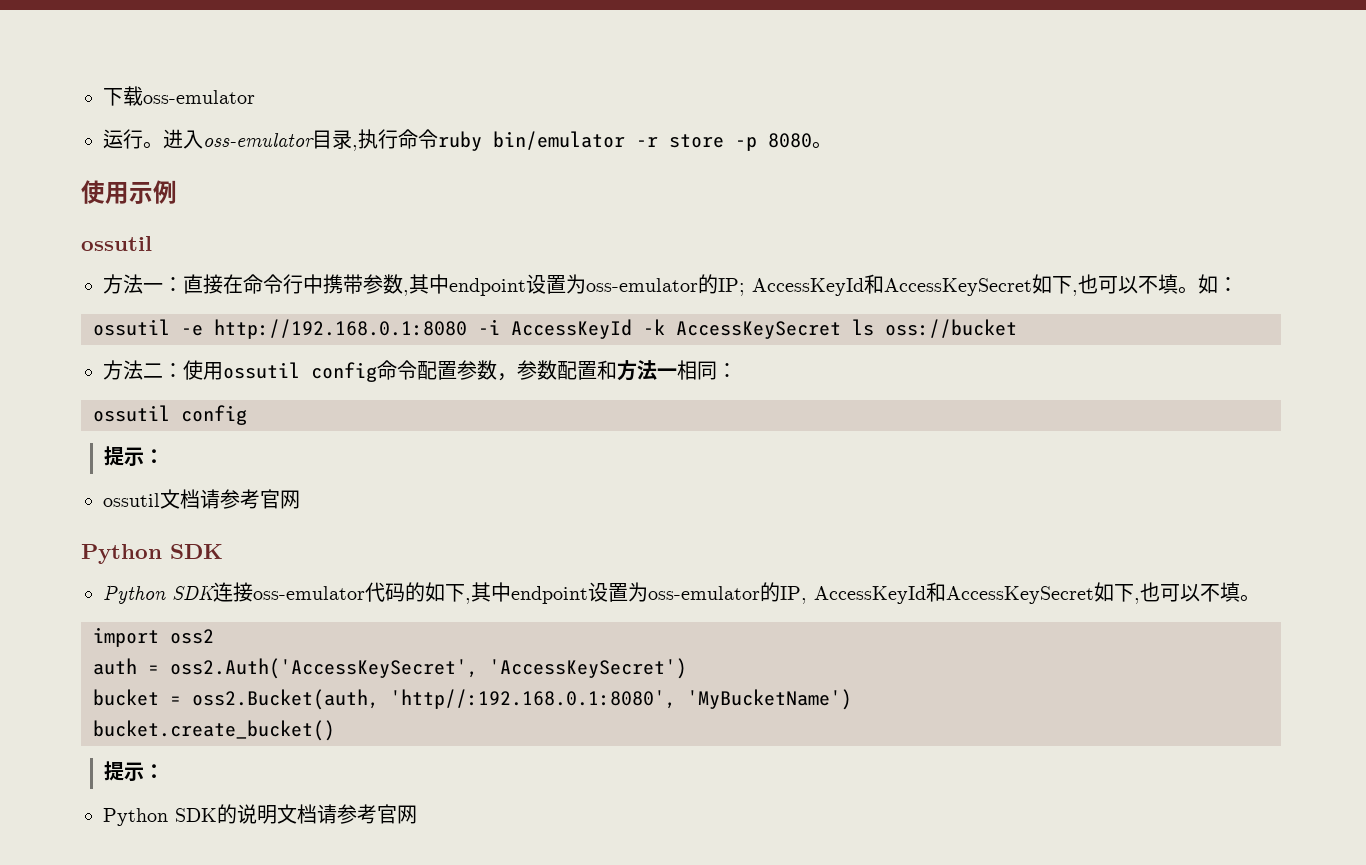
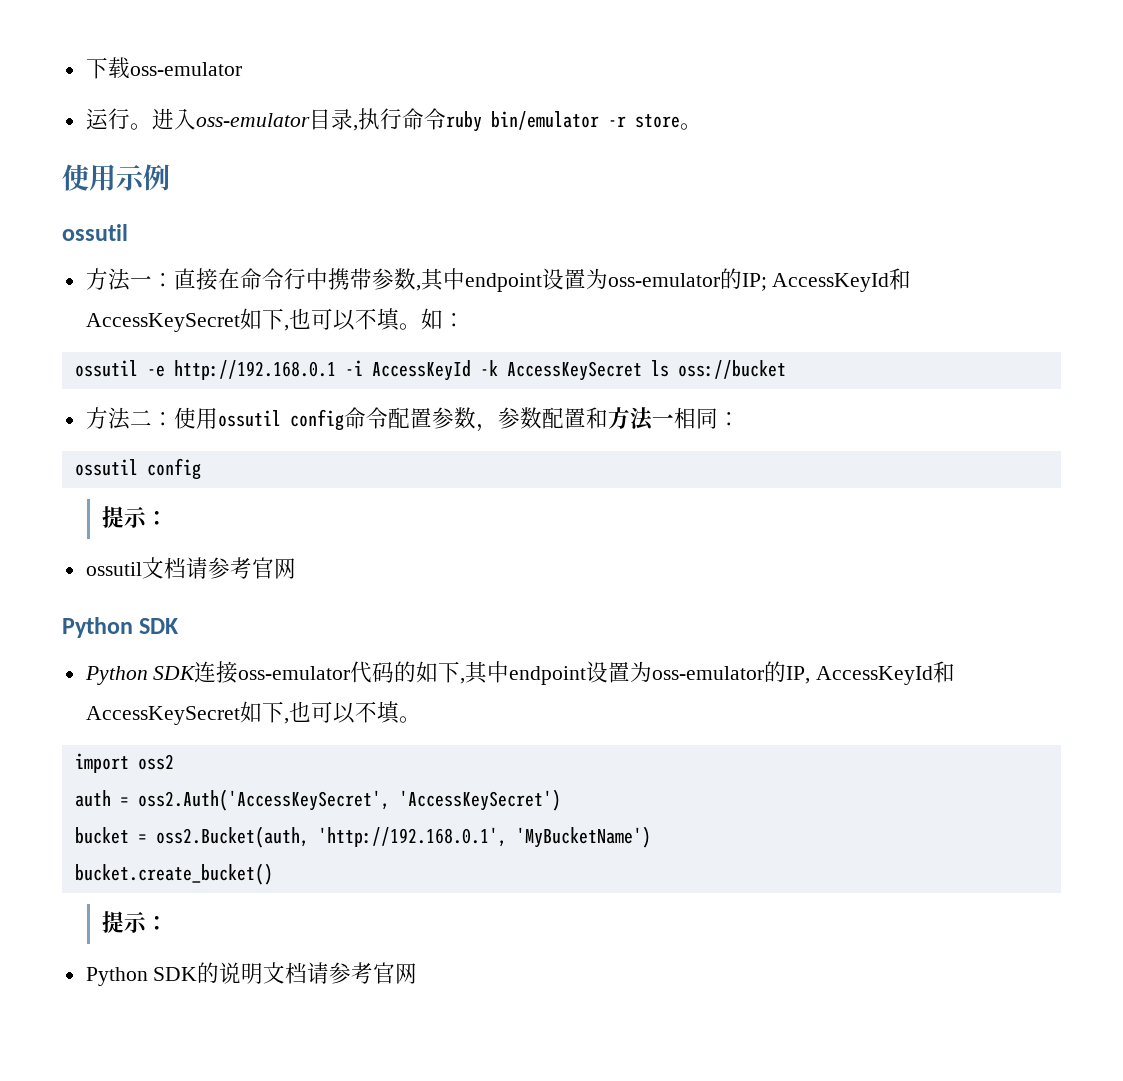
- 进入oss-emulator目录,执行命令ruby bin/emulator -r store -p 8080。
+ 进入oss-emulator目录,执行命令ruby bin/emulator -r store。
- ossutil -e http://192.168.0.1:8080 -i AccessKeyId -k AccessKeySecret ls oss://bucket
+ ossutil -e http://192.168.0.1 -i AccessKeyId -k AccessKeySecret ls oss://bucket
- bucket = oss2.Bucket(auth, 'http//:192.168.0.1:8080', 'MyBucketName')
+ bucket = oss2.Bucket(auth, 'http://192.168.0.1', 'MyBucketName')

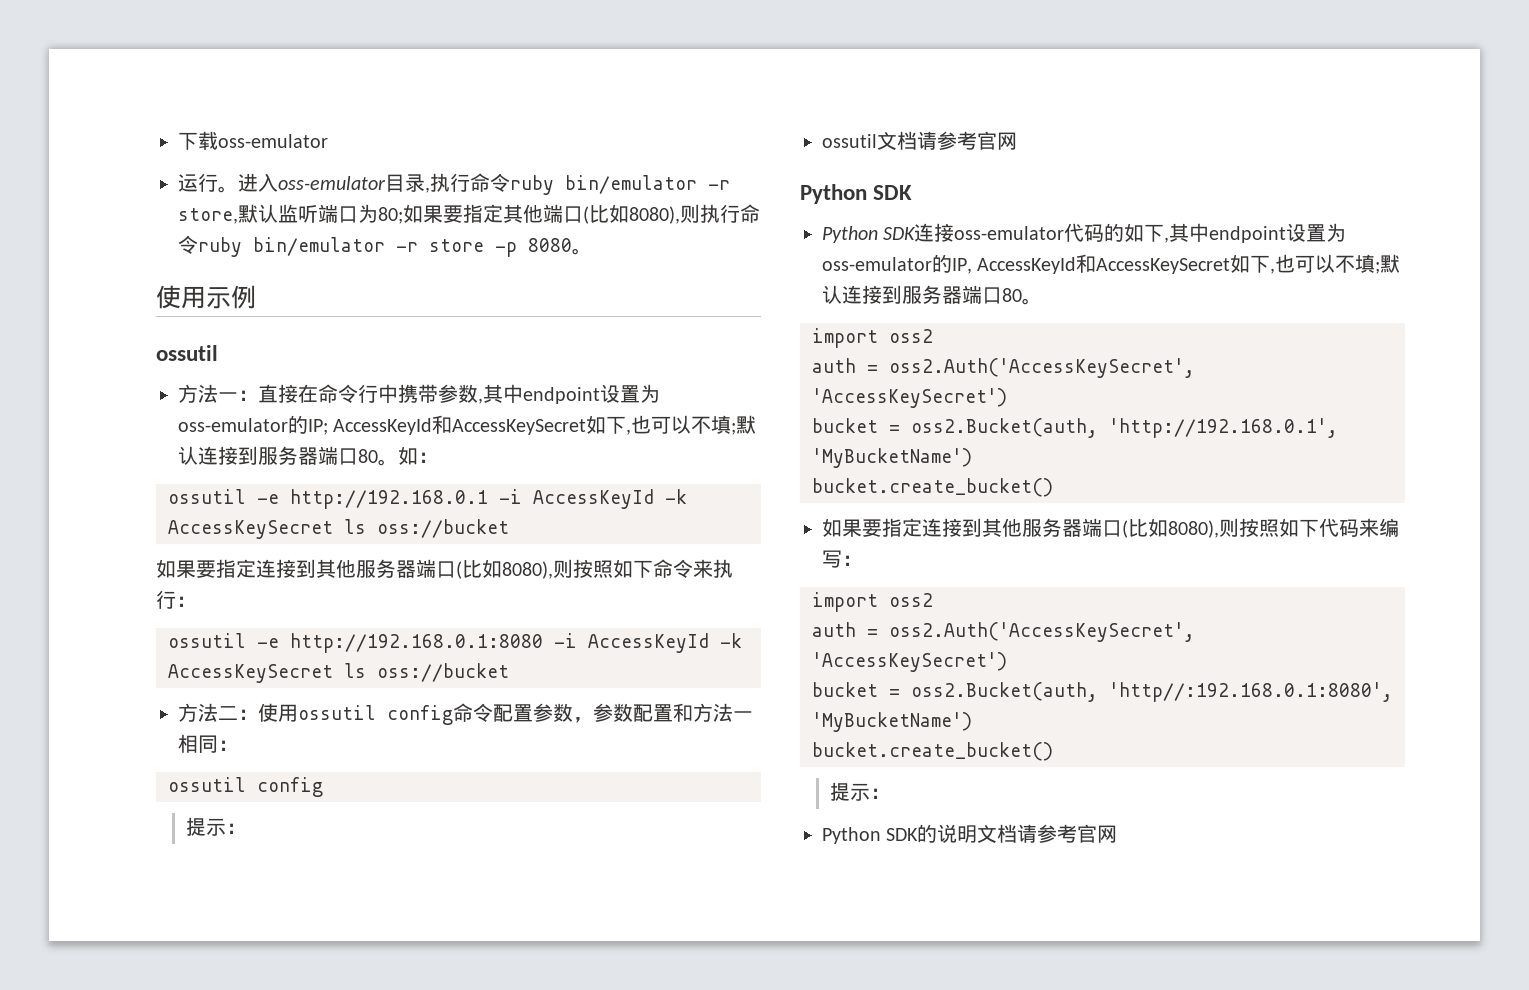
- 进入oss-emulator目录,执行命令ruby bin/emulator -r store。
+ 进入oss-emulator目录,执行命令ruby bin/emulator -r store,默认监听端口为80;如果要指定其他端口(比如8080),则执行命令ruby bin/emulator -r store -p 8080。
- 方法一：直接在命令行中携带参数,其中endpoint设置为oss-emulator的IP; AccessKeyId和AccessKeySecret如下,也可以不填。
+ 方法一：直接在命令行中携带参数,其中endpoint设置为oss-emulator的IP; AccessKeyId和AccessKeySecret如下,也可以不填;默认连接到服务器端口80。
+ 如果要指定连接到其他服务器端口(比如8080),则按照如下命令来执行：
+ ossutil -e http://192.168.0.1:8080 -i AccessKeyId -k AccessKeySecret ls oss://bucket
- Python SDK连接oss-emulator代码的如下,其中endpoint设置为oss-emulator的IP, AccessKeyId和AccessKeySecret如下,也可以不填。
+ Python SDK连接oss-emulator代码的如下,其中endpoint设置为oss-emulator的IP, AccessKeyId和AccessKeySecret如下,也可以不填;默认连接到服务器端口80。
+ 如果要指定连接到其他服务器端口(比如8080),则按照如下代码来编写：
+ import oss2
+ auth = oss2.Auth('AccessKeySecret', 'AccessKeySecret')
+ bucket = oss2.Bucket(auth, 'http//:192.168.0.1:8080', 'MyBucketName')
+ bucket.create_bucket()

